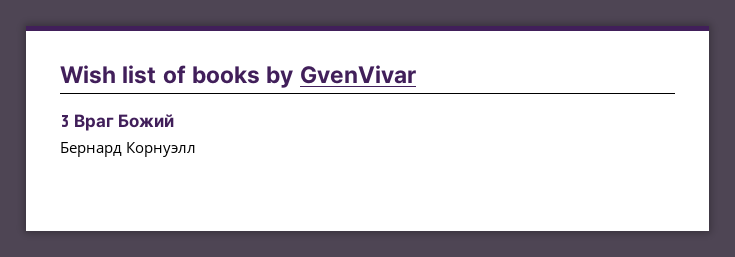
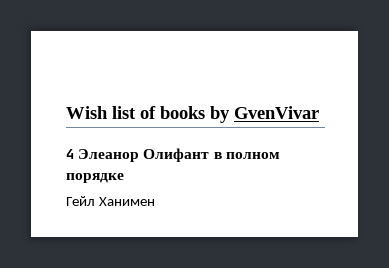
- 3 Враг Божий
- Бернард Корнуэлл
+ 4 Элеанор Олифант в полном порядке
+ Гейл Ханимен

